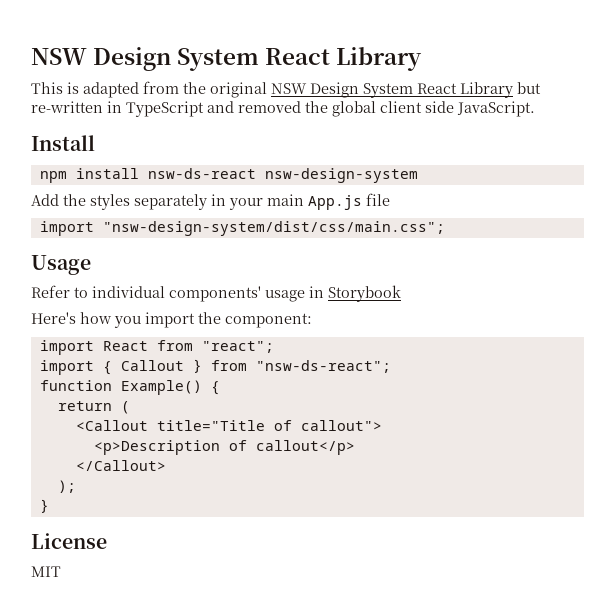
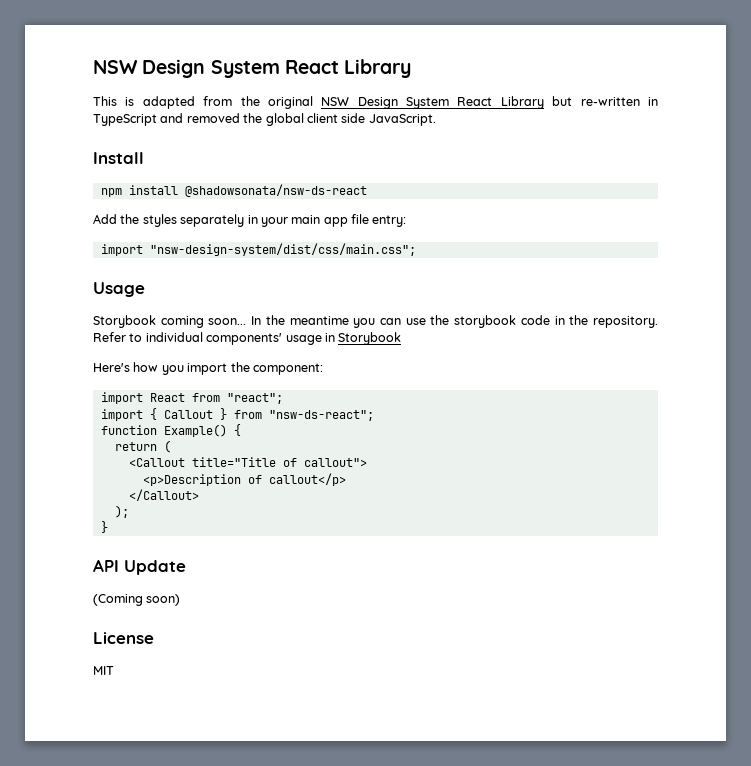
- npm install nsw-ds-react nsw-design-system
+ npm install @shadowsonata/nsw-ds-react
- Add the styles separately in your main App.js file
+ Add the styles separately in your main app file entry:
+ Storybook coming soon... In the meantime you can use the storybook code in the repository.
+ API Update
+ (Coming soon)

